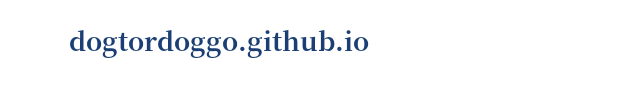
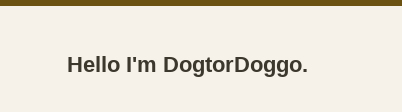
- dogtordoggo.github.io
+ Hello I'm DogtorDoggo.

